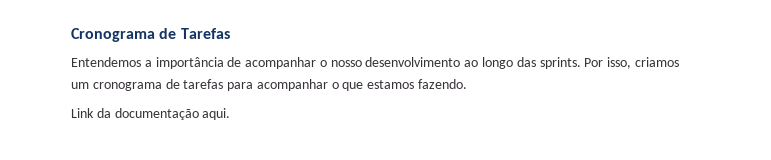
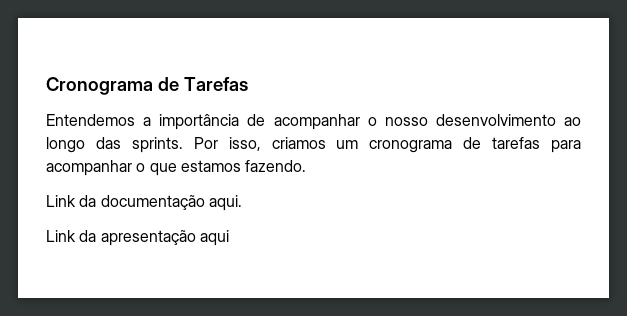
+ Link da apresentação aqui

